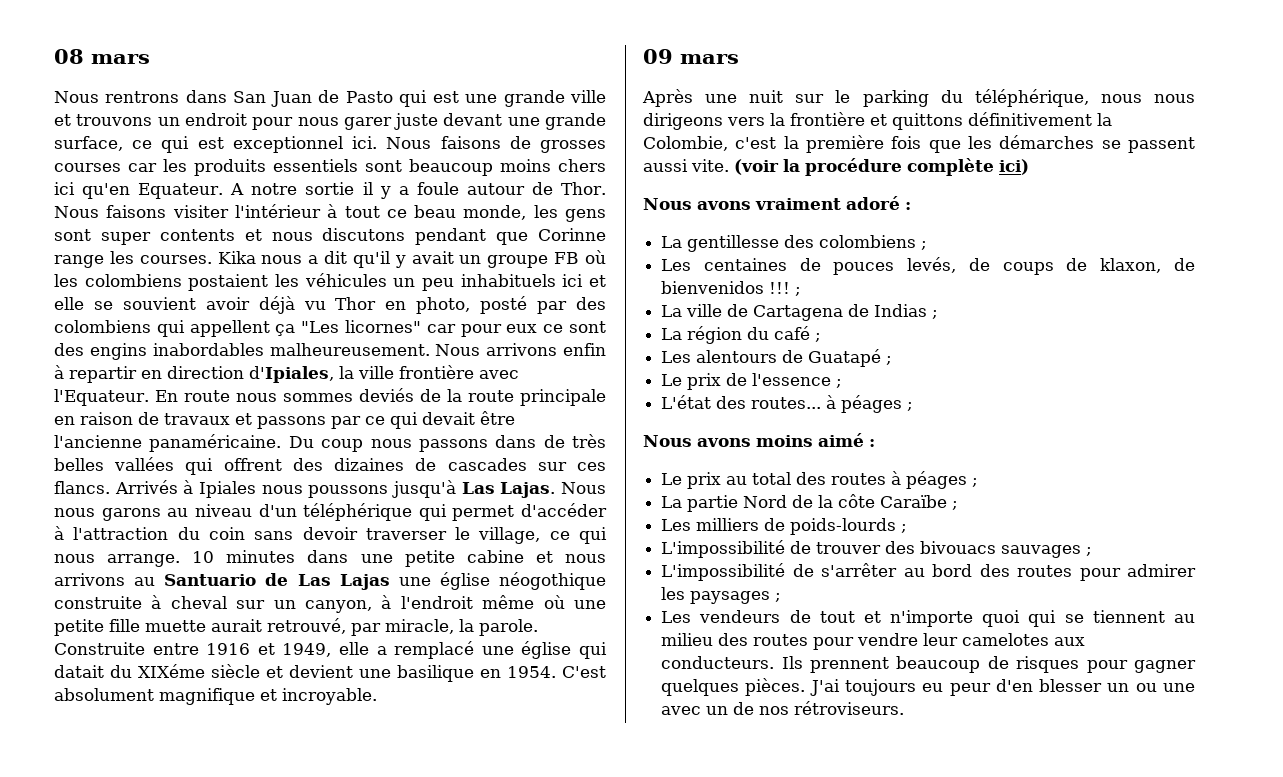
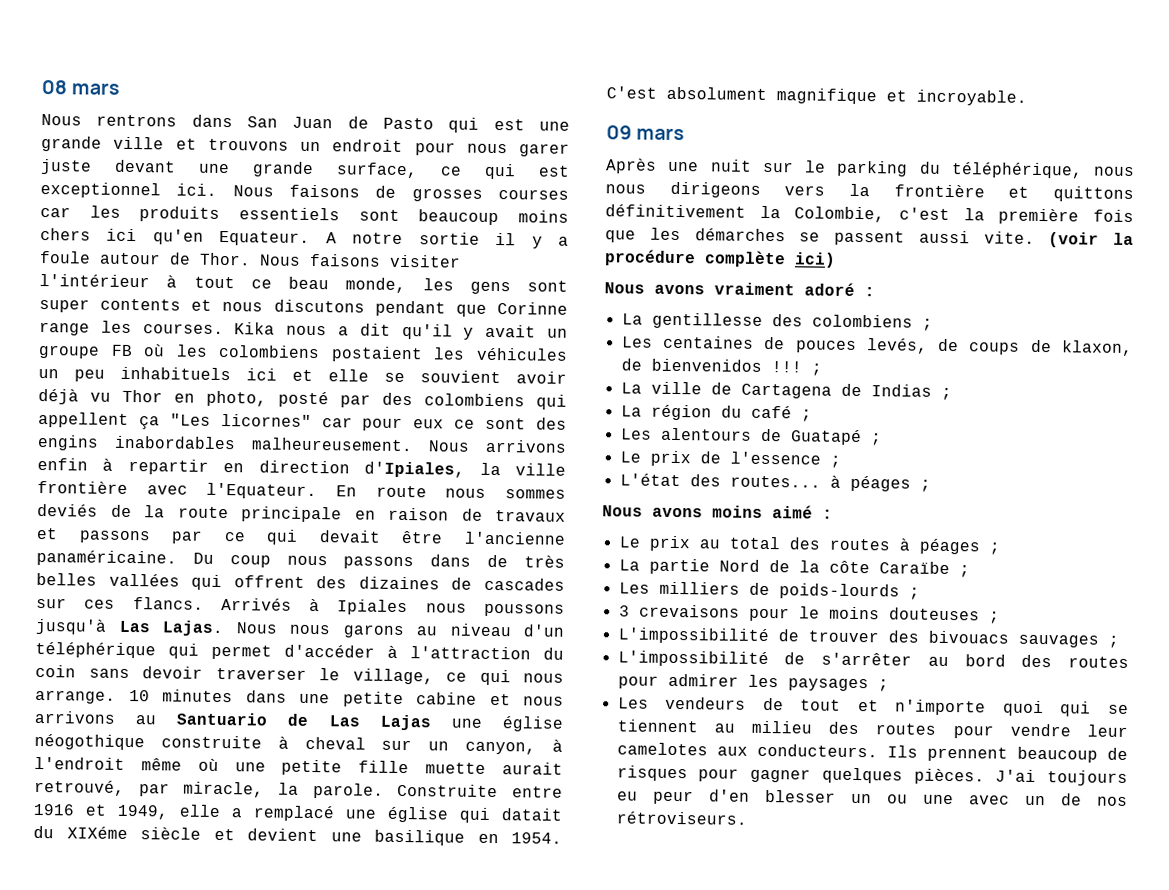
+ 3 crevaisons pour le moins douteuses ;

